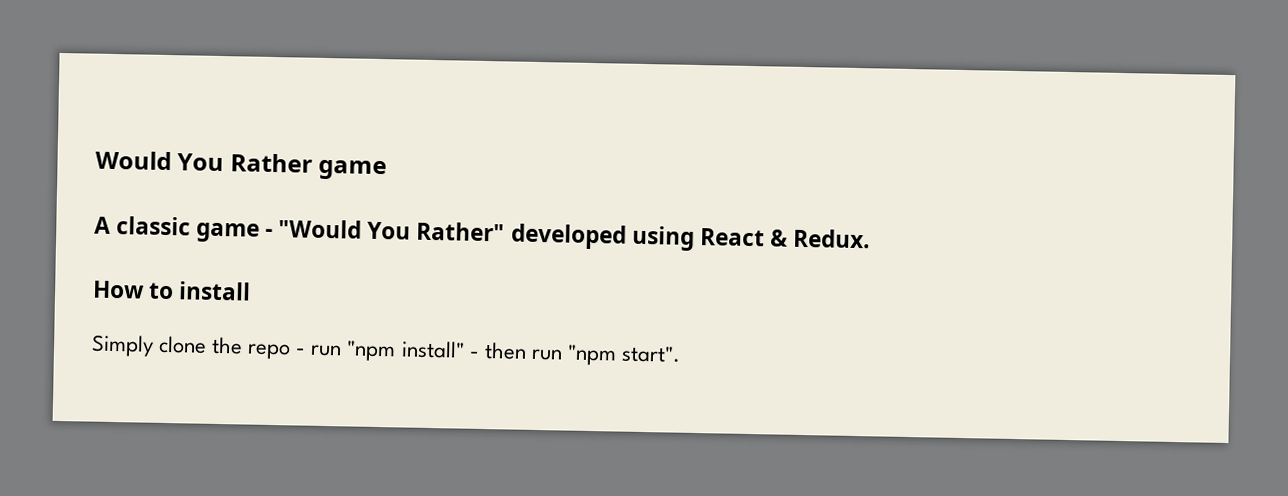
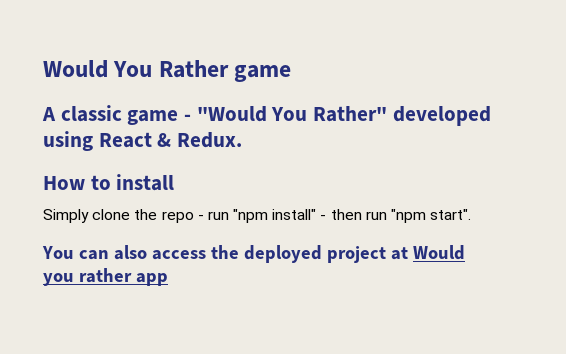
+ You can also access the deployed project at Would you rather app

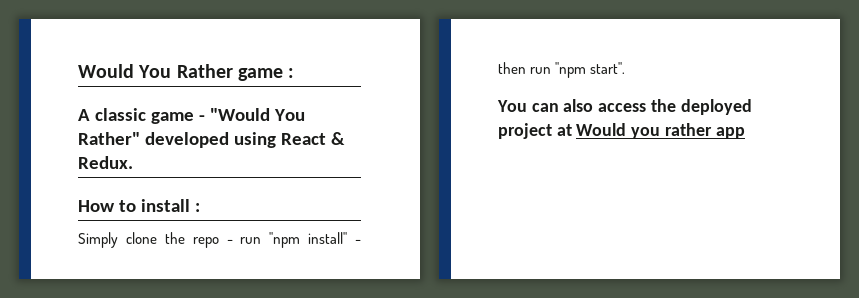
- Would You Rather game
+ Would You Rather game :
- How to install
+ How to install :

